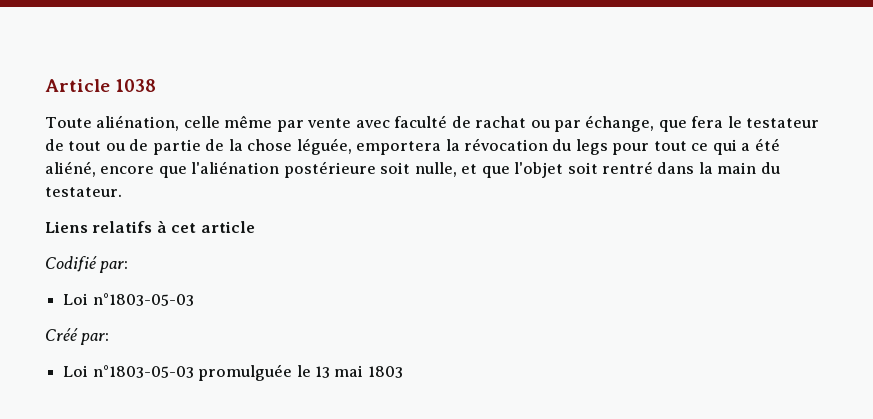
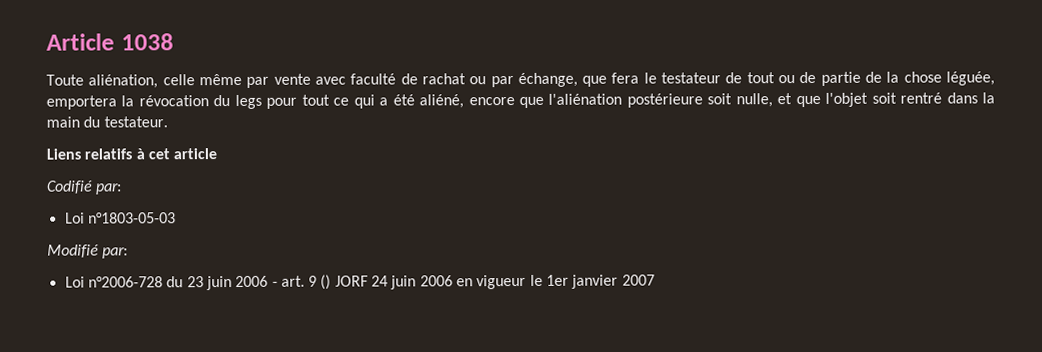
- Créé par:
- Loi n°1803-05-03 promulguée le 13 mai 1803
+ Modifié par:
+ Loi n°2006-728 du 23 juin 2006 - art. 9 () JORF 24 juin 2006 en vigueur le 1er janvier 2007

